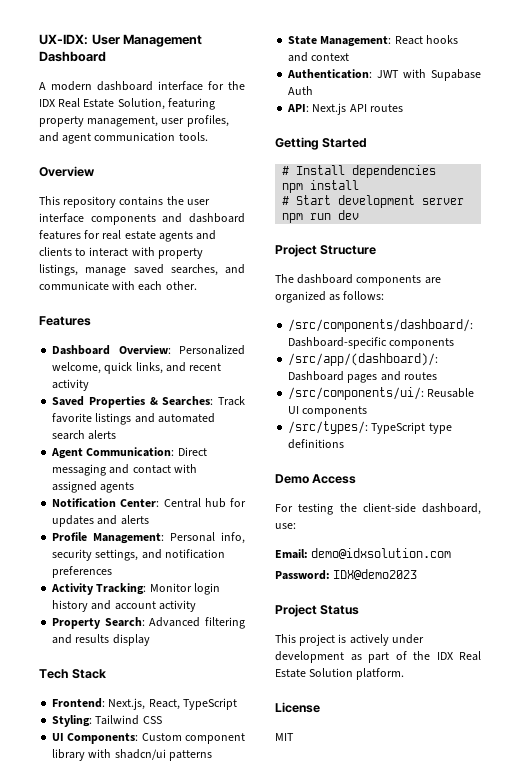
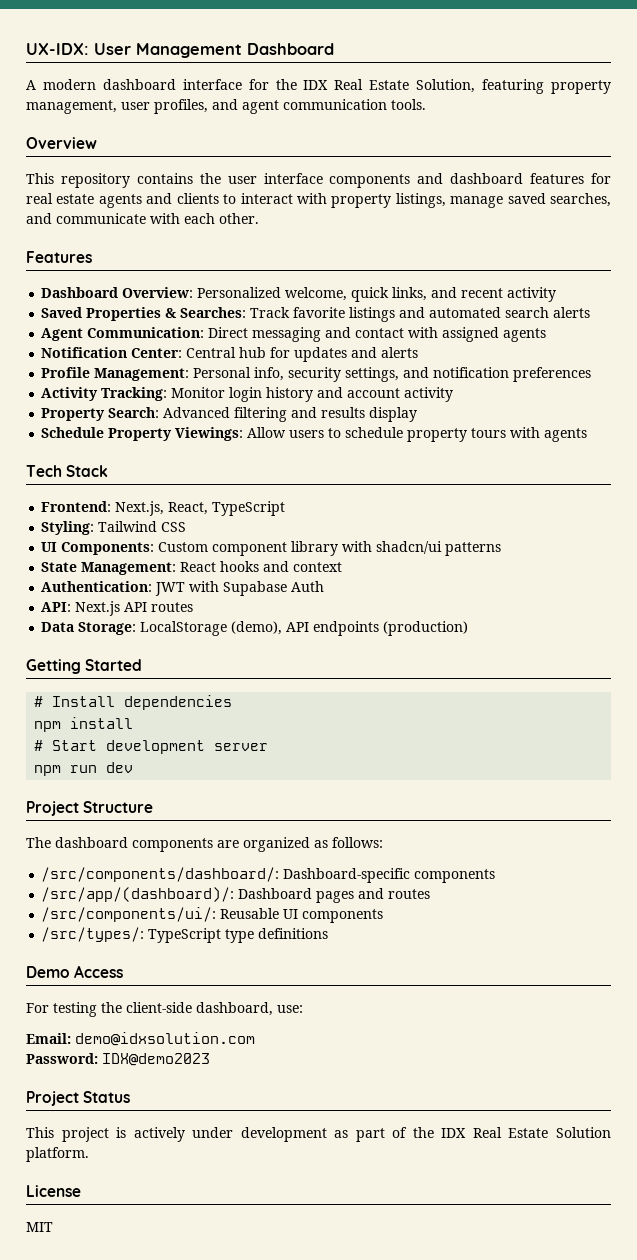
+ Schedule Property Viewings: Allow users to schedule property tours with agents
+ Data Storage: LocalStorage (demo), API endpoints (production)

